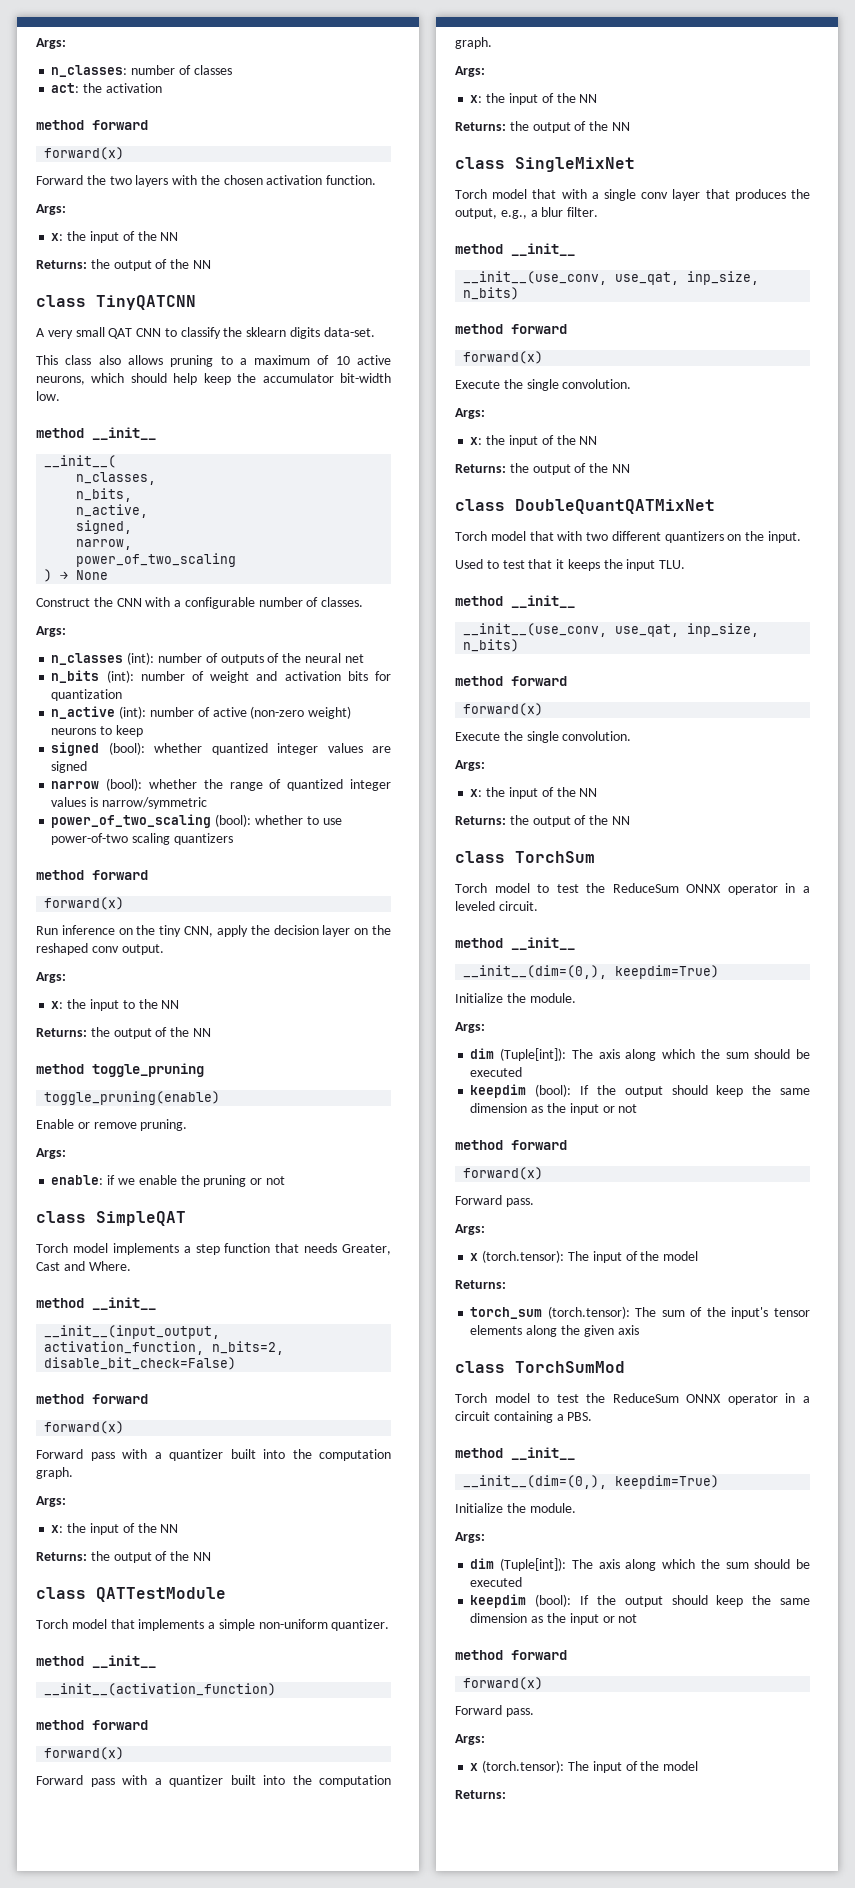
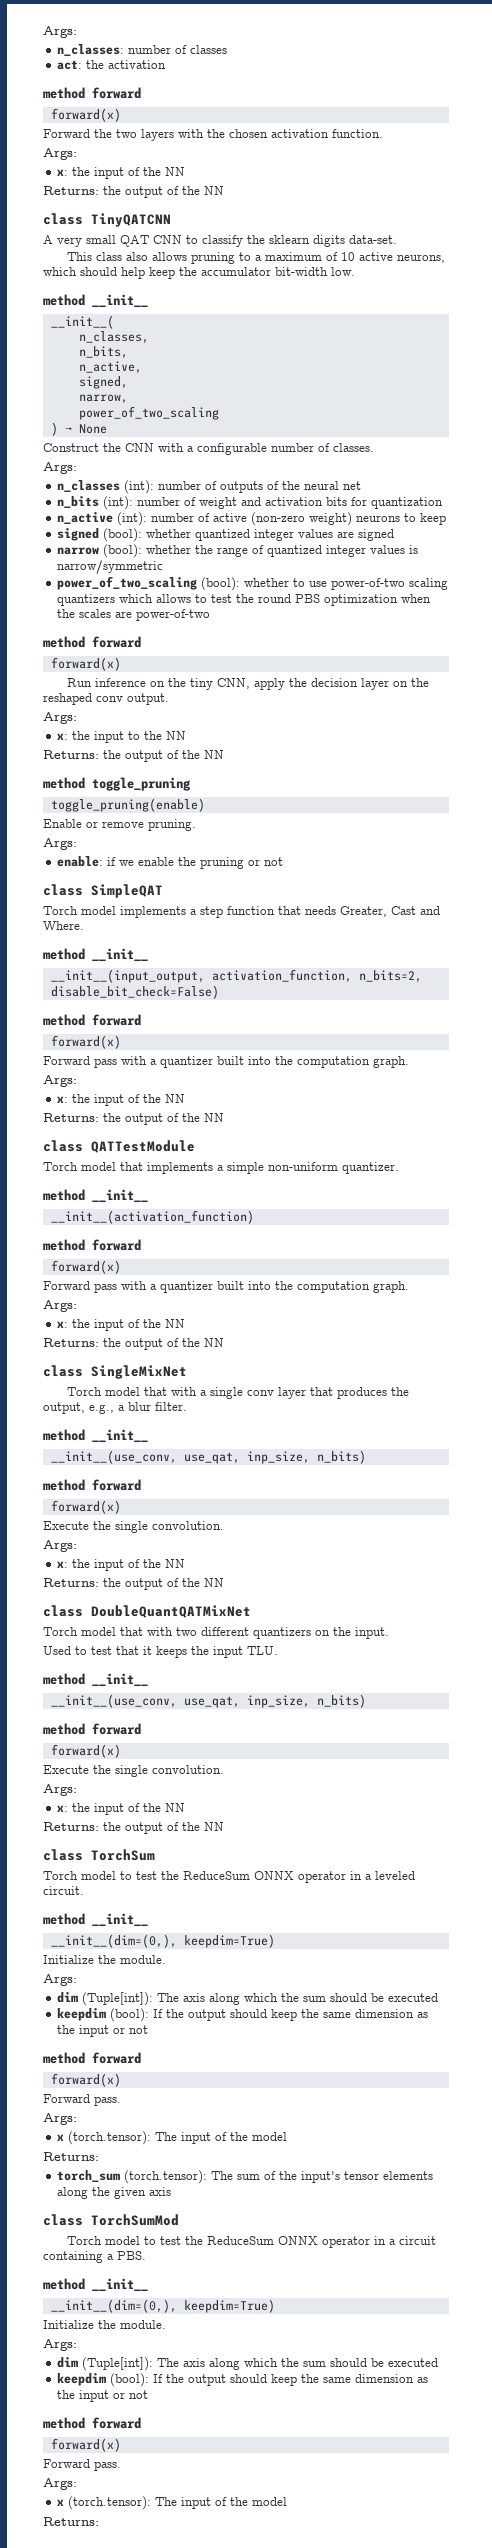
- power_of_two_scaling (bool): whether to use power-of-two scaling quantizers
+ power_of_two_scaling (bool): whether to use power-of-two scaling quantizers which allows to test the round PBS optimization when the scales are power-of-two

